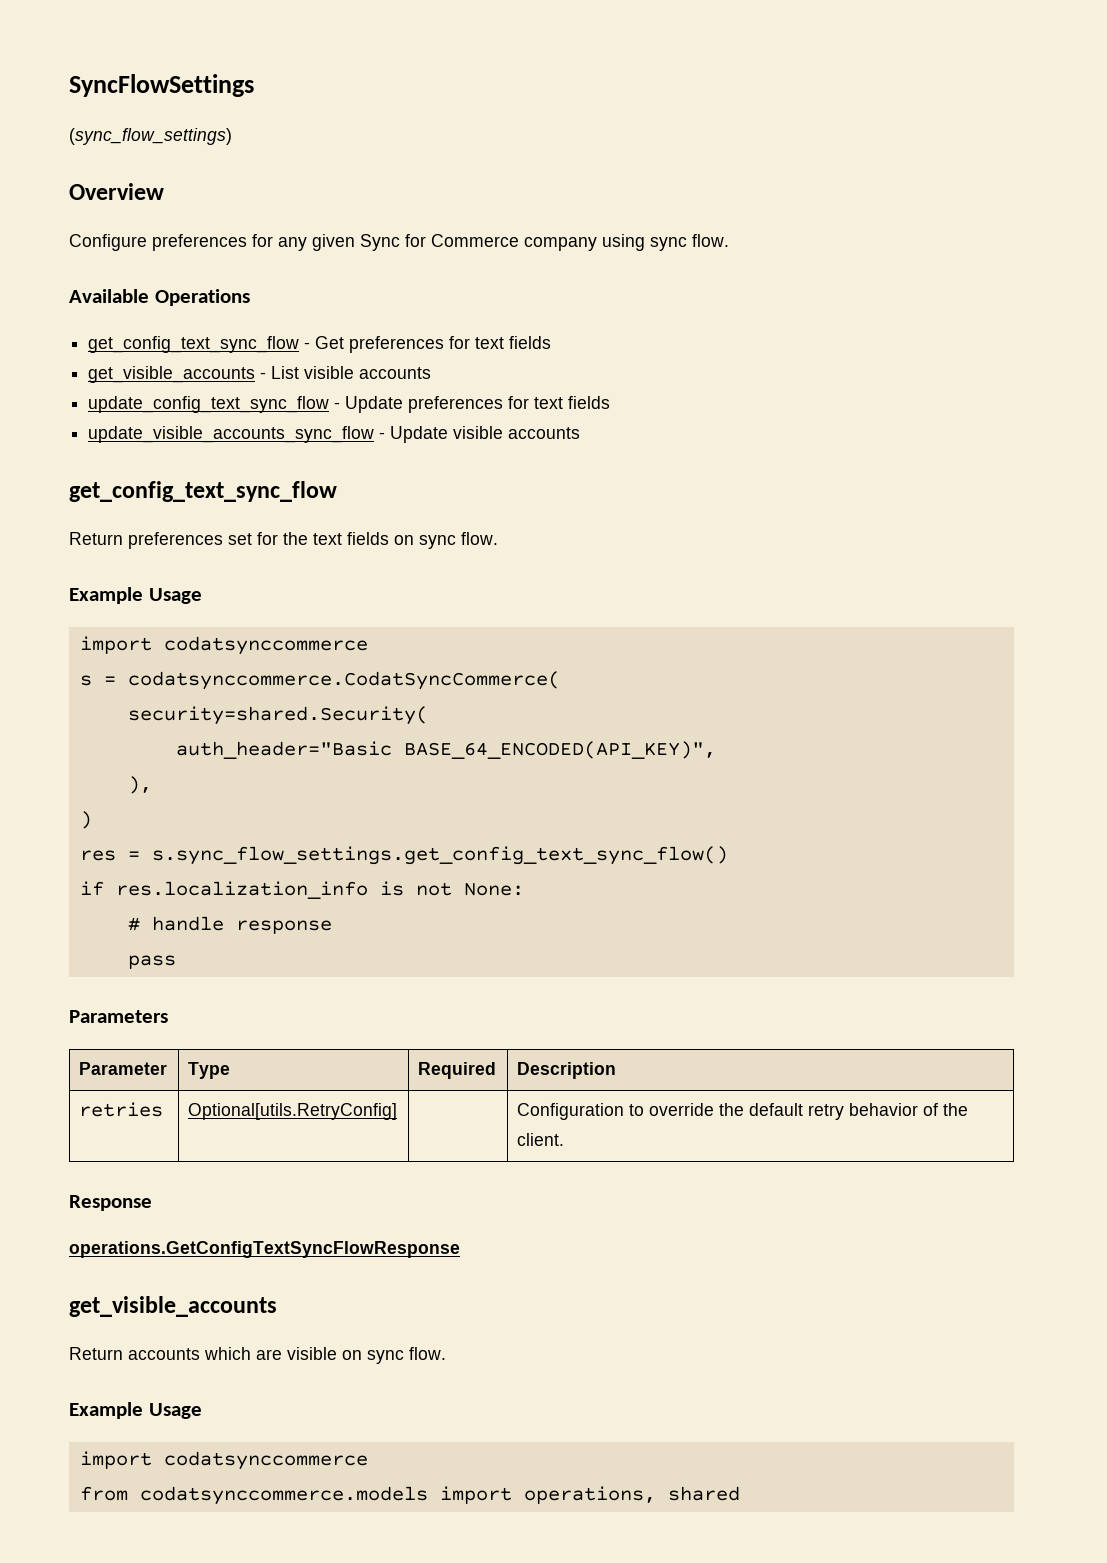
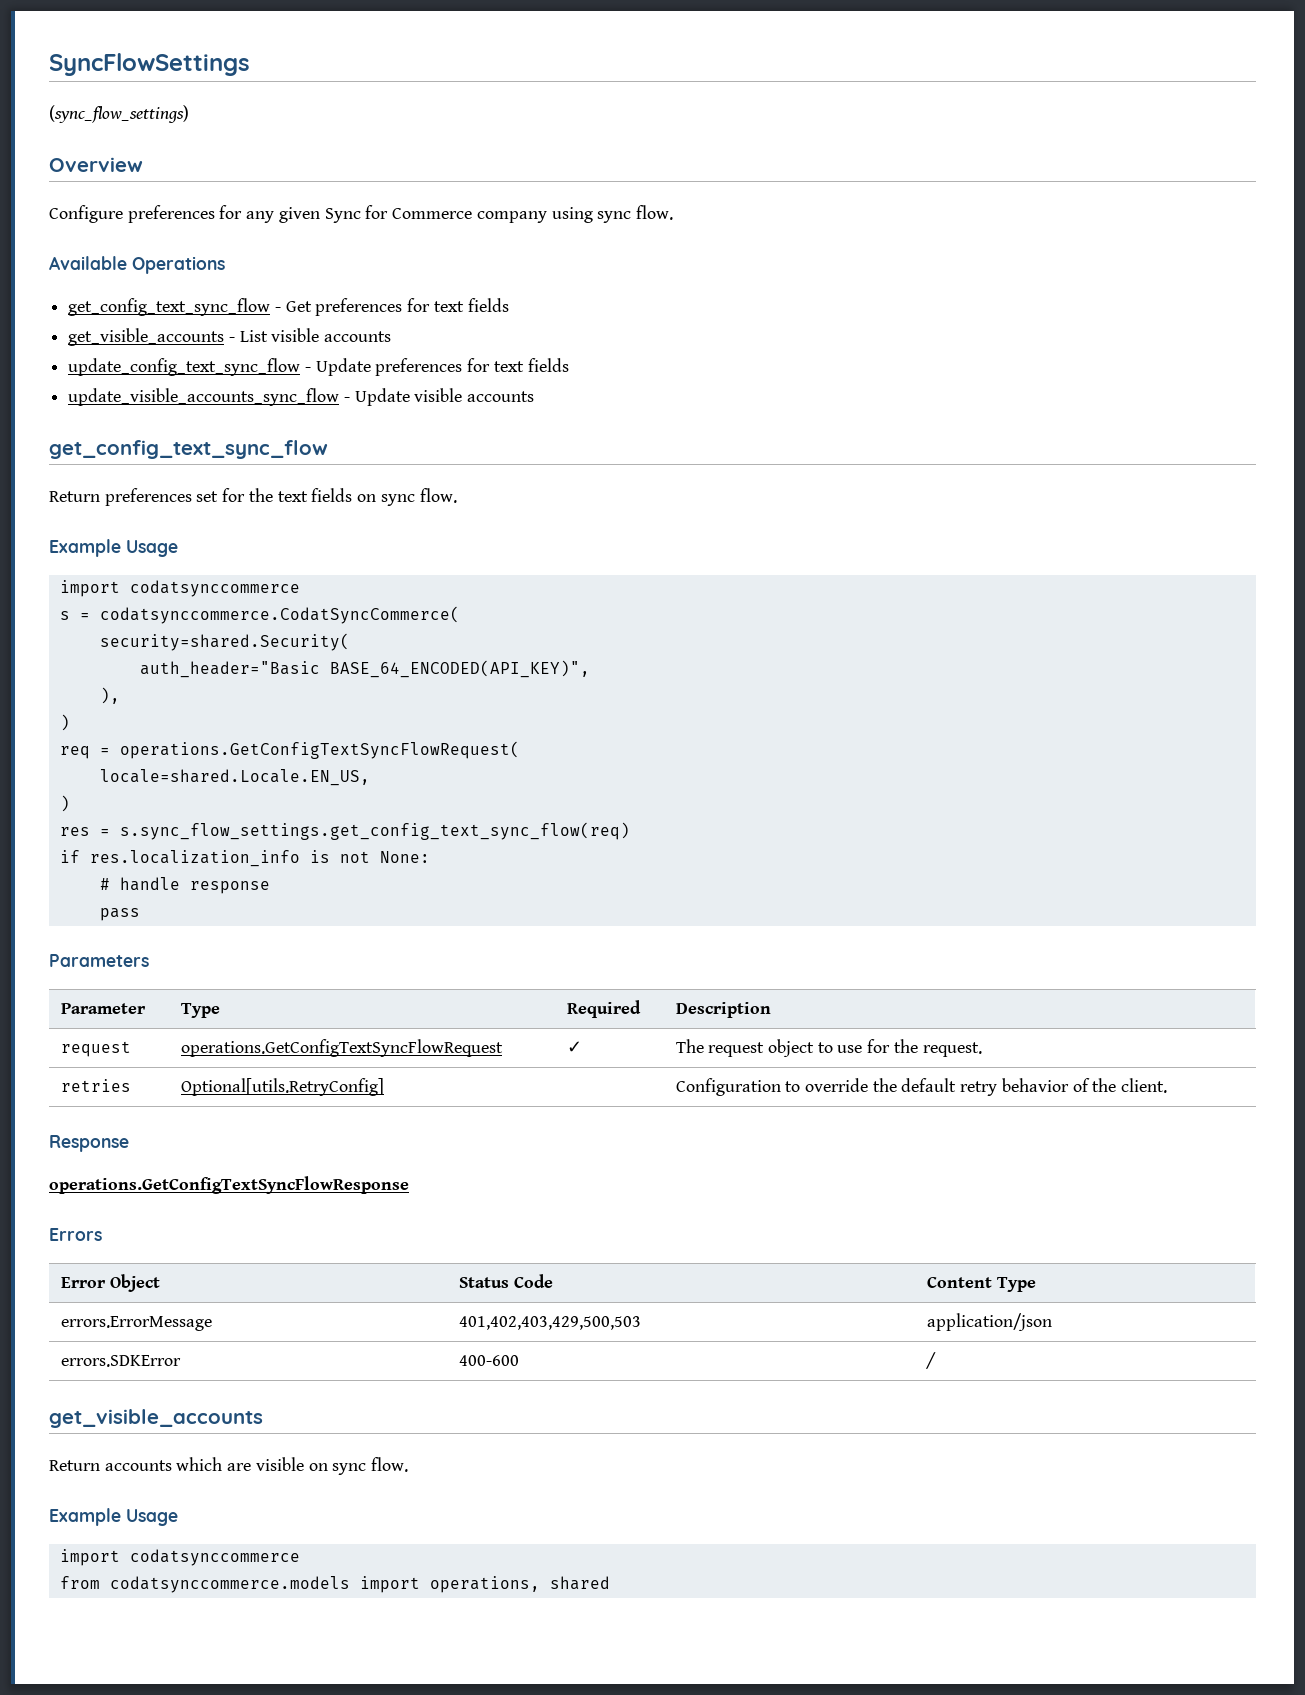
+ req = operations.GetConfigTextSyncFlowRequest(
+ locale=shared.Locale.EN_US,
+ )
- res = s.sync_flow_settings.get_config_text_sync_flow()
+ res = s.sync_flow_settings.get_config_text_sync_flow(req)
+ request | operations.GetConfigTextSyncFlowRequest | ✓ | The request object to use for the request.
+ Errors
+ Error Object | Status Code | Content Type
+ errors.ErrorMessage | 401,402,403,429,500,503 | application/json
+ errors.SDKError | 400-600 | /

